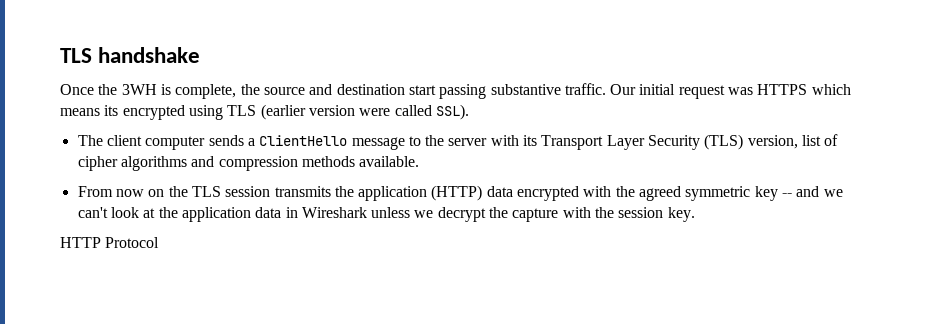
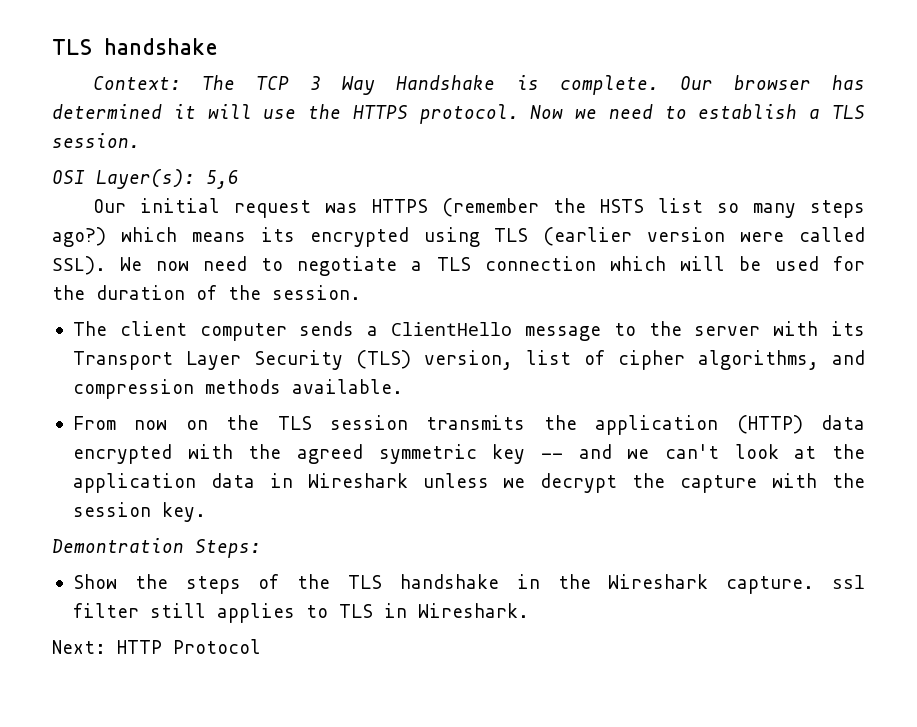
- Once the 3WH is complete, the source and destination start passing substantive traffic. Our initial request was HTTPS which means its encrypted using TLS (earlier version were called SSL).
+ Context: The TCP 3 Way Handshake is complete. Our browser has determined it will use the HTTPS protocol. Now we need to establish a TLS session.
+ OSI Layer(s): 5,6
+ Our initial request was HTTPS (remember the HSTS list so many steps ago?) which means its encrypted using TLS (earlier version were called SSL). We now need to negotiate a TLS connection which will be used for the duration of the session.
- The client computer sends a ClientHello message to the server with its Transport Layer Security (TLS) version, list of cipher algorithms and compression methods available.
+ The client computer sends a ClientHello message to the server with its Transport Layer Security (TLS) version, list of cipher algorithms, and compression methods available.
- HTTP Protocol
+ Demontration Steps:
+ Show the steps of the TLS handshake in the Wireshark capture. ssl filter still applies to TLS in Wireshark.
+ Next: HTTP Protocol

